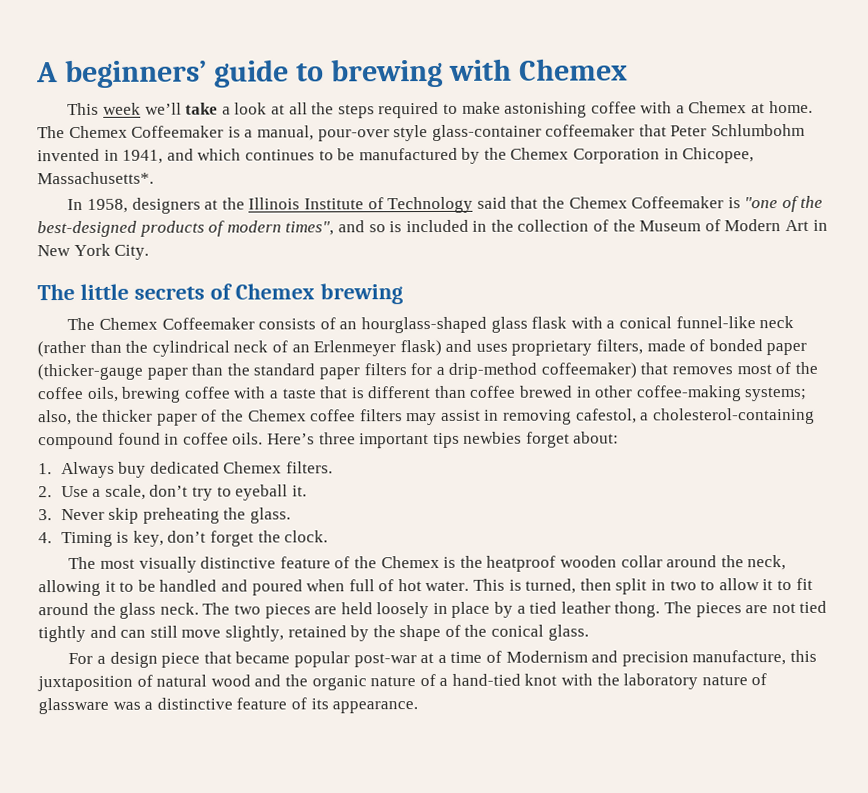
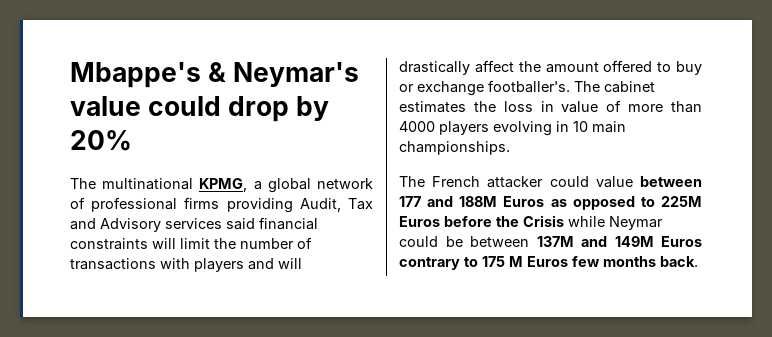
- A beginners’ guide to brewing with Chemex
- This week we’ll take a look at all the steps required to make astonishing coffee with a Chemex at home. The Chemex Coffeemaker is a manual, pour-over style glass-container coffeemaker that Peter Schlumbohm invented in 1941, and which continues to be manufactured by the Chemex Corporation in Chicopee, Massachusetts*.
- In 1958, designers at the Illinois Institute of Technology said that the Chemex Coffeemaker is "one of the best-designed products of modern times", and so is included in the collection of the Museum of Modern Art in New York City.
- The little secrets of Chemex brewing
- The Chemex Coffeemaker consists of an hourglass-shaped glass flask with a conical funnel-like neck (rather than the cylindrical neck of an Erlenmeyer flask) and uses proprietary filters, made of bonded paper (thicker-gauge paper than the standard paper filters for a drip-method coffeemaker) that removes most of the coffee oils, brewing coffee with a taste that is different than coffee brewed in other coffee-making systems; also, the thicker paper of the Chemex coffee filters may assist in removing cafestol, a cholesterol-containing compound found in coffee oils. Here’s three important tips newbies forget about:
- 1. Always buy dedicated Chemex filters.
- 2. Use a scale, don’t try to eyeball it.
- 3. Never skip preheating the glass.
- 4. Timing is key, don’t forget the clock.
- The most visually distinctive feature of the Chemex is the heatproof wooden collar around the neck, allowing it to be handled and poured when full of hot water. This is turned, then split in two to allow it to fit around the glass neck. The two pieces are held loosely in place by a tied leather thong. The pieces are not tied tightly and can still move slightly, retained by the shape of the conical glass.
- For a design piece that became popular post-war at a time of Modernism and precision manufacture, this juxtaposition of natural wood and the organic nature of a hand-tied knot with the laboratory nature of glassware was a distinctive feature of its appearance.
+ Mbappe's & Neymar's value could drop by 20%
+ The multinational KPMG, a global network of professional firms providing Audit, Tax and Advisory services said financial constraints will limit the number of transactions with players and will drastically affect the amount offered to buy or exchange footballer's. The cabinet estimates the loss in value of more than 4000 players evolving in 10 main championships.
+ The French attacker could value between 177 and 188M Euros as opposed to 225M Euros before the Crisis while Neymar could be between 137M and 149M Euros contrary to 175 M Euros few months back.

